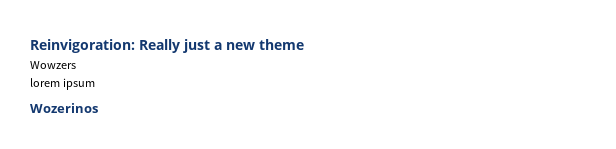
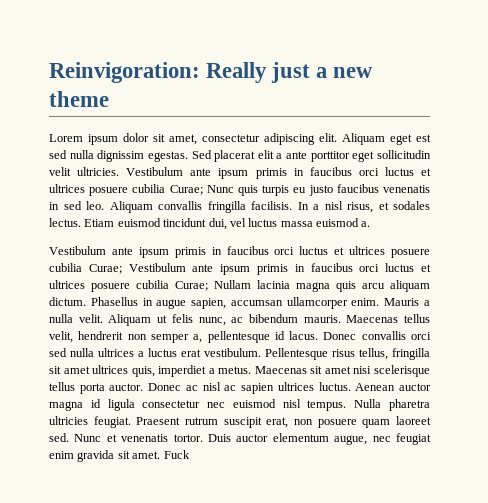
- Wowzers
- lorem ipsum
- Wozerinos
+ Lorem ipsum dolor sit amet, consectetur adipiscing elit. Aliquam eget est sed nulla dignissim egestas. Sed placerat elit a ante porttitor eget sollicitudin velit ultricies. Vestibulum ante ipsum primis in faucibus orci luctus et ultrices posuere cubilia Curae; Nunc quis turpis eu justo faucibus venenatis in sed leo. Aliquam convallis fringilla facilisis. In a nisl risus, et sodales lectus. Etiam euismod tincidunt dui, vel luctus massa euismod a.
+ Vestibulum ante ipsum primis in faucibus orci luctus et ultrices posuere cubilia Curae; Vestibulum ante ipsum primis in faucibus orci luctus et ultrices posuere cubilia Curae; Nullam lacinia magna quis arcu aliquam dictum. Phasellus in augue sapien, accumsan ullamcorper enim. Mauris a nulla velit. Aliquam ut felis nunc, ac bibendum mauris. Maecenas tellus velit, hendrerit non semper a, pellentesque id lacus. Donec convallis orci sed nulla ultrices a luctus erat vestibulum. Pellentesque risus tellus, fringilla sit amet ultrices quis, imperdiet a metus. Maecenas sit amet nisi scelerisque tellus porta auctor. Donec ac nisl ac sapien ultrices luctus. Aenean auctor magna id ligula consectetur nec euismod nisl tempus. Nulla pharetra ultricies feugiat. Praesent rutrum suscipit erat, non posuere quam laoreet sed. Nunc et venenatis tortor. Duis auctor elementum augue, nec feugiat enim gravida sit amet. Fuck

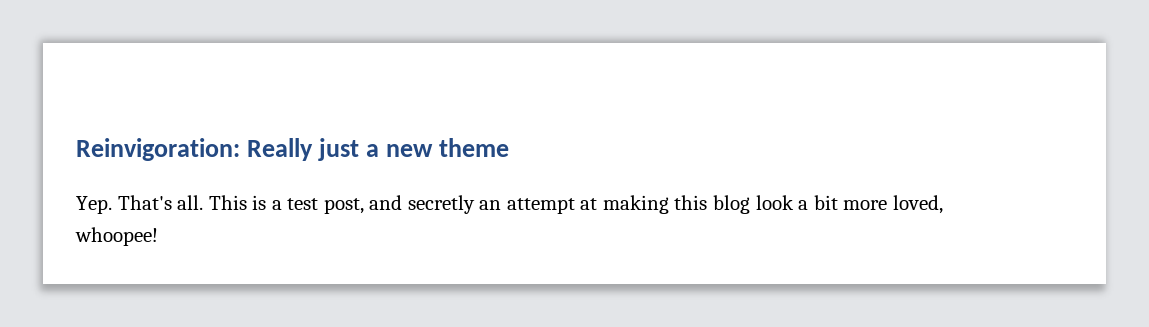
- Lorem ipsum dolor sit amet, consectetur adipiscing elit. Aliquam eget est sed nulla dignissim egestas. Sed placerat elit a ante porttitor eget sollicitudin velit ultricies. Vestibulum ante ipsum primis in faucibus orci luctus et ultrices posuere cubilia Curae; Nunc quis turpis eu justo faucibus venenatis in sed leo. Aliquam convallis fringilla facilisis. In a nisl risus, et sodales lectus. Etiam euismod tincidunt dui, vel luctus massa euismod a.
- Vestibulum ante ipsum primis in faucibus orci luctus et ultrices posuere cubilia Curae; Vestibulum ante ipsum primis in faucibus orci luctus et ultrices posuere cubilia Curae; Nullam lacinia magna quis arcu aliquam dictum. Phasellus in augue sapien, accumsan ullamcorper enim. Mauris a nulla velit. Aliquam ut felis nunc, ac bibendum mauris. Maecenas tellus velit, hendrerit non semper a, pellentesque id lacus. Donec convallis orci sed nulla ultrices a luctus erat vestibulum. Pellentesque risus tellus, fringilla sit amet ultrices quis, imperdiet a metus. Maecenas sit amet nisi scelerisque tellus porta auctor. Donec ac nisl ac sapien ultrices luctus. Aenean auctor magna id ligula consectetur nec euismod nisl tempus. Nulla pharetra ultricies feugiat. Praesent rutrum suscipit erat, non posuere quam laoreet sed. Nunc et venenatis tortor. Duis auctor elementum augue, nec feugiat enim gravida sit amet. Fuck
+ Yep. That's all. This is a test post, and secretly an attempt at making this blog look a bit more loved, whoopee!

